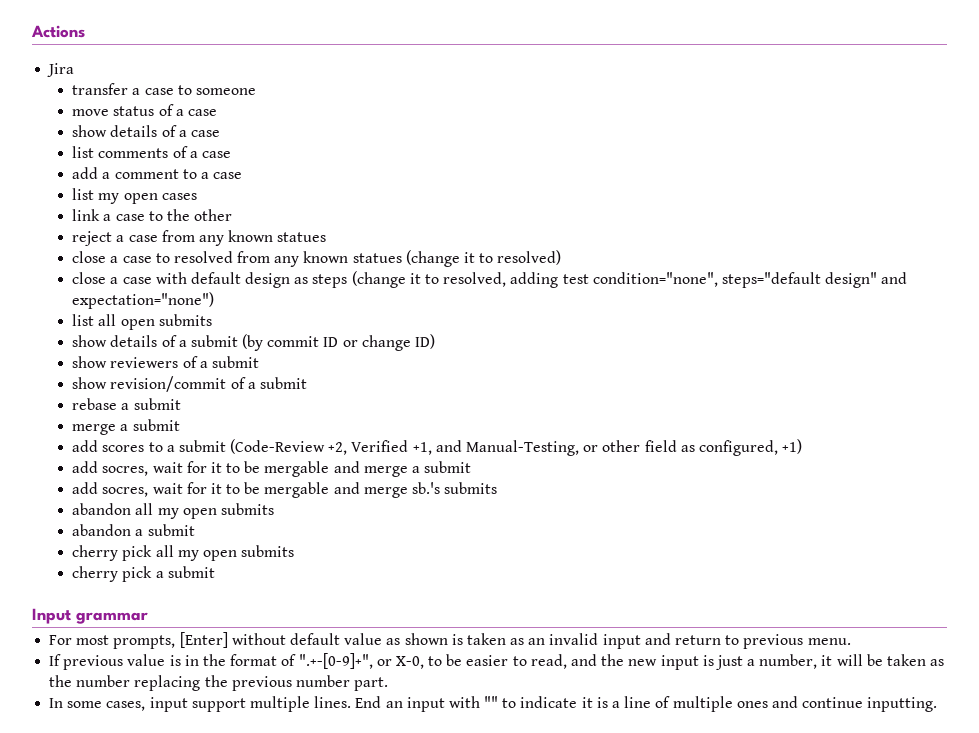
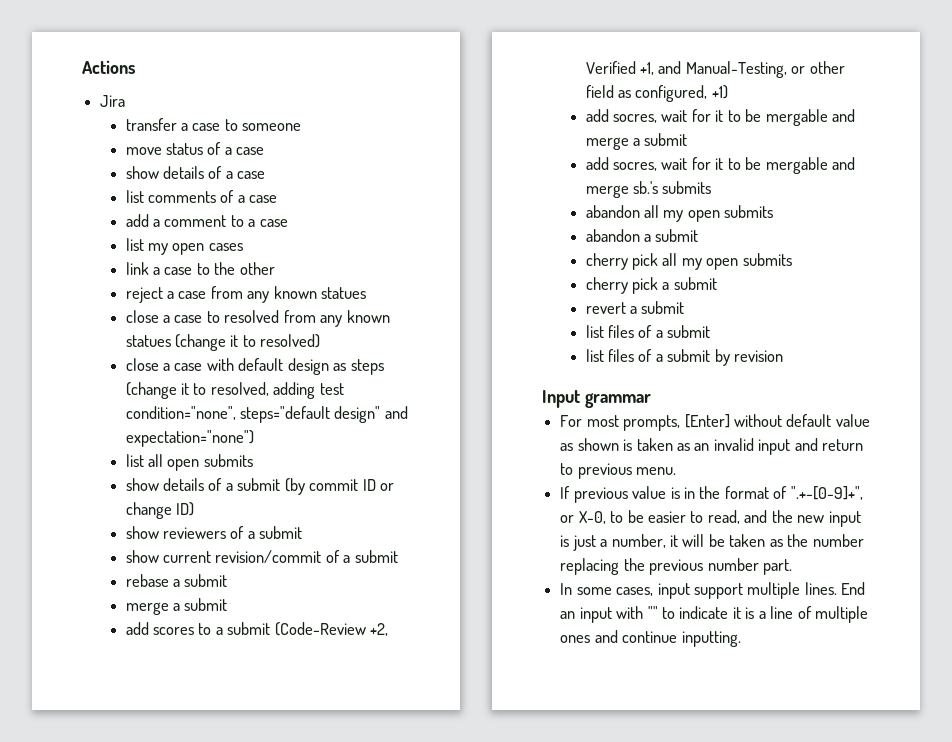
- show revision/commit of a submit
+ show current revision/commit of a submit
+ revert a submit
+ list files of a submit
+ list files of a submit by revision

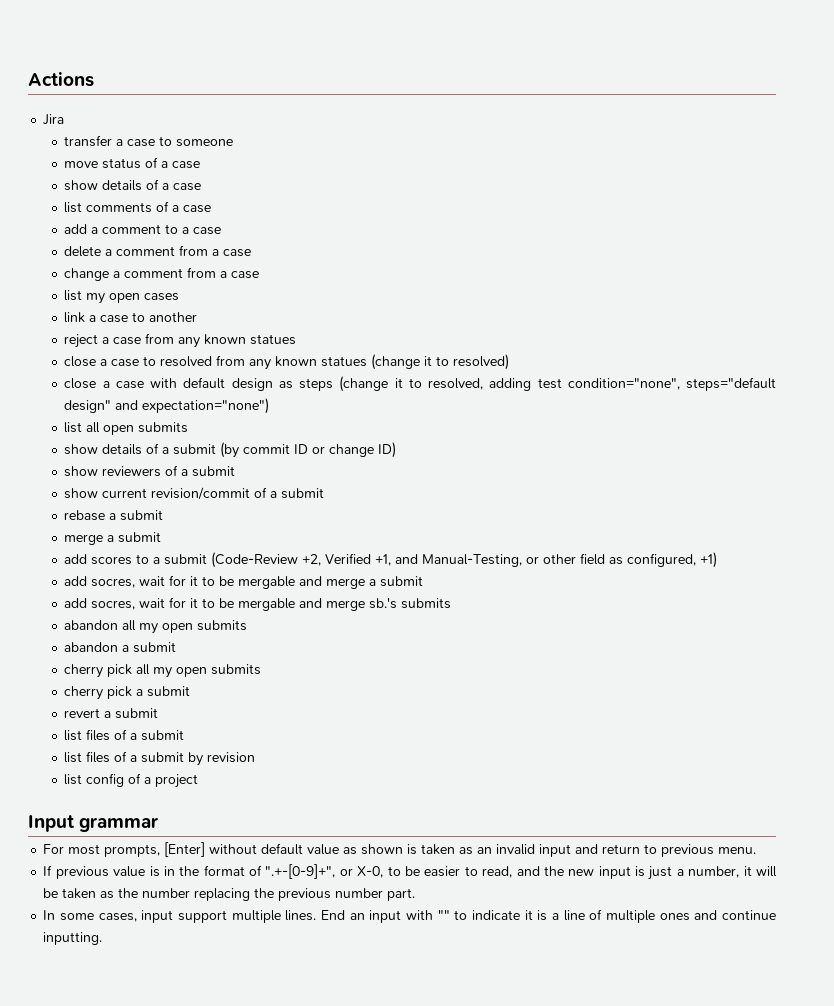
+ delete a comment from a case
+ change a comment from a case
- link a case to the other
+ link a case to another
+ list config of a project

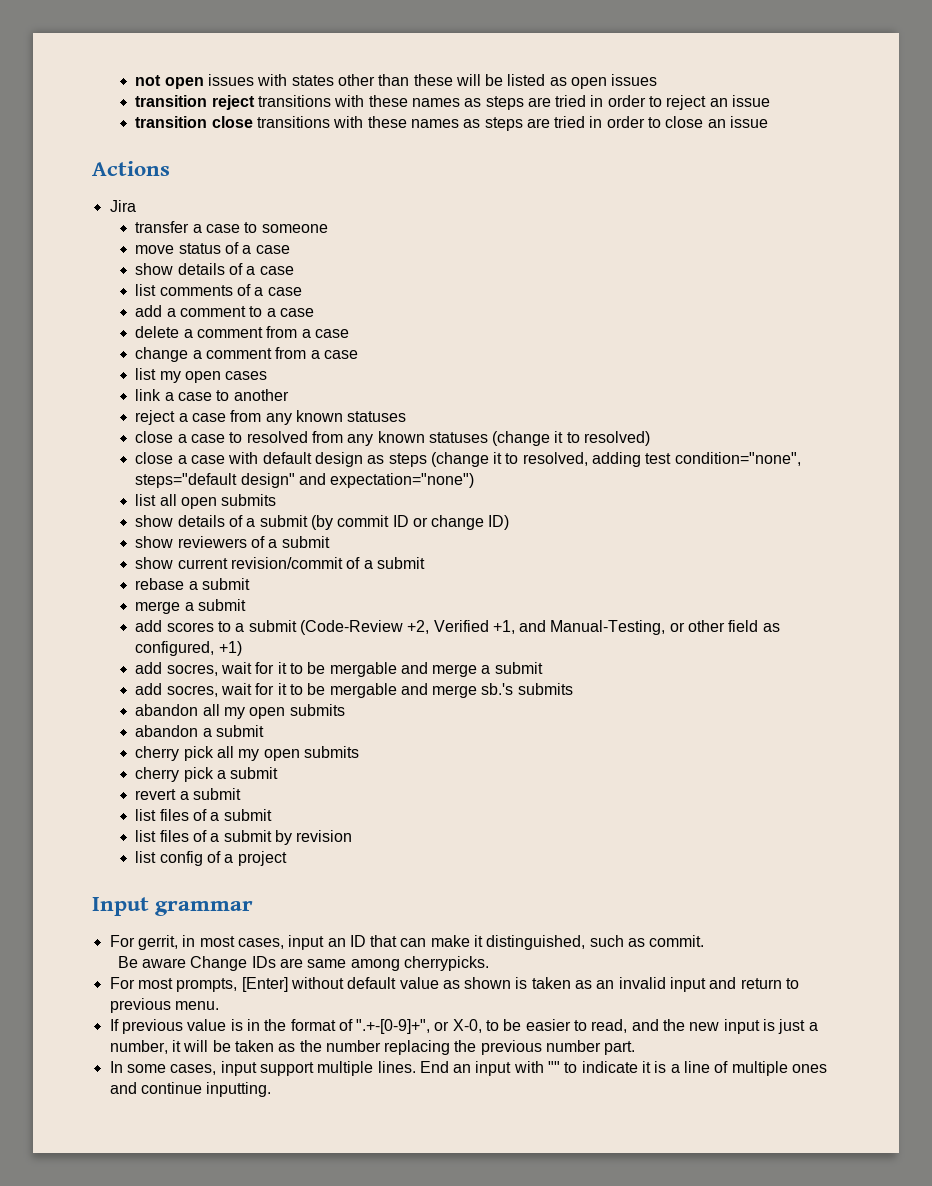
+ not open issues with states other than these will be listed as open issues
+ transition reject transitions with these names as steps are tried in order to reject an issue
+ transition close transitions with these names as steps are tried in order to close an issue
- reject a case from any known statues
+ reject a case from any known statuses
- close a case to resolved from any known statues (change it to resolved)
+ close a case to resolved from any known statuses (change it to resolved)
+ For gerrit, in most cases, input an ID that can make it distinguished, such as commit.
+ Be aware Change IDs are same among cherrypicks.

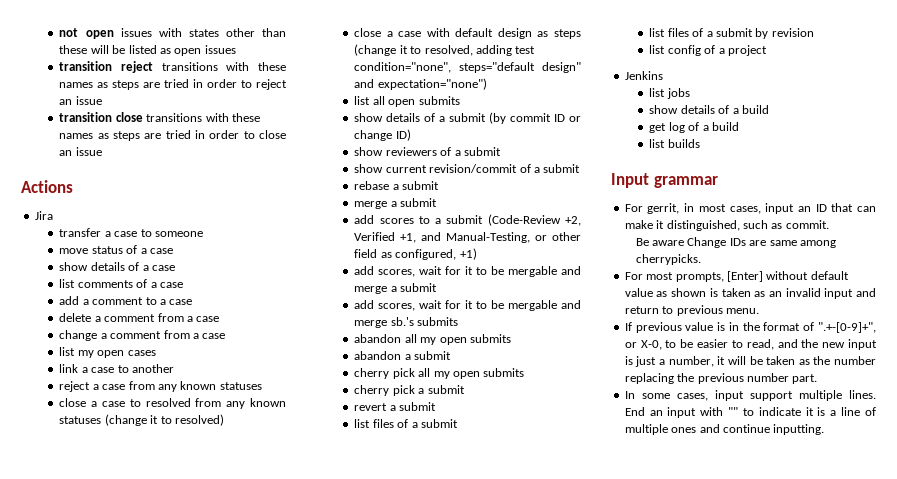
- add socres, wait for it to be mergable and merge a submit
+ add scores, wait for it to be mergable and merge a submit
- add socres, wait for it to be mergable and merge sb.'s submits
+ add scores, wait for it to be mergable and merge sb.'s submits
+ Jenkins
+ list jobs
+ show details of a build
+ get log of a build
+ list builds

